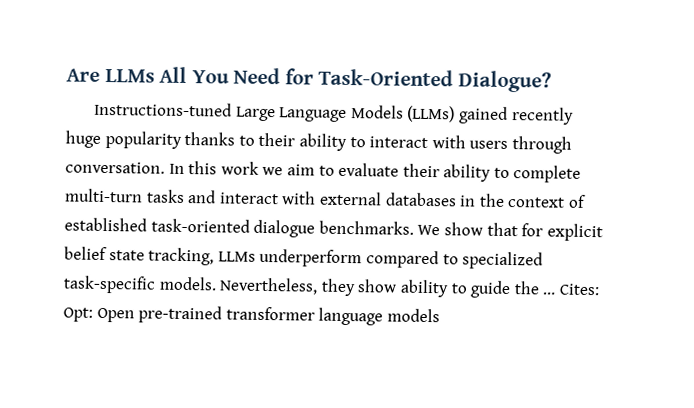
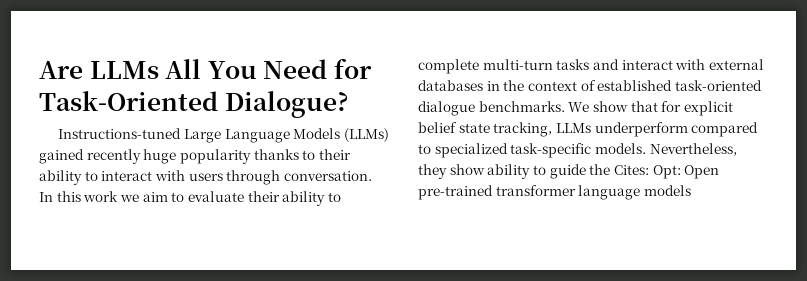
- Nevertheless, they show ability to guide the … Cites: Opt: Open pre-trained transformer language models
+ Nevertheless, they show ability to guide the Cites: Opt: Open pre-trained transformer language models

